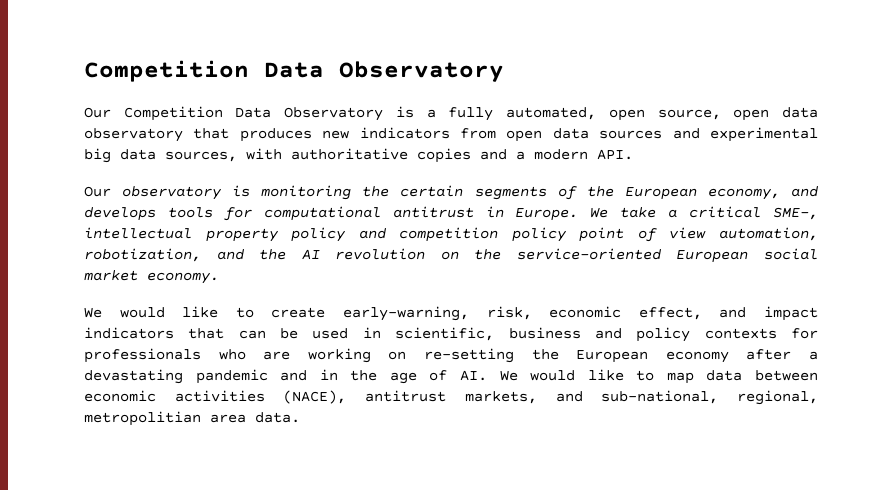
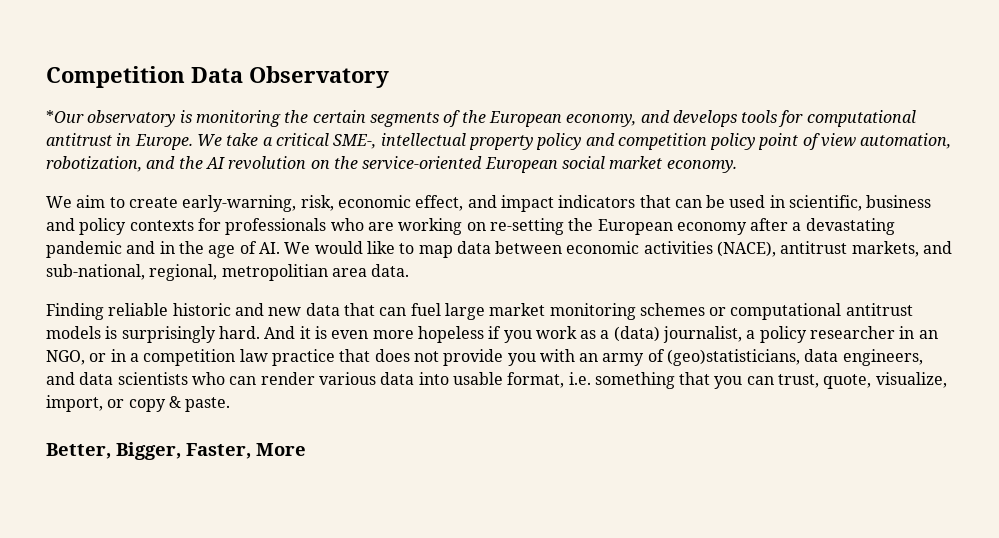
- Our Competition Data Observatory is a fully automated, open source, open data observatory that produces new indicators from open data sources and experimental big data sources, with authoritative copies and a modern API.
- Our observatory is monitoring the certain segments of the European economy, and develops tools for computational antitrust in Europe.
+ *Our observatory is monitoring the certain segments of the European economy, and develops tools for computational antitrust in Europe.
- We would like to create early-warning, risk, economic effect, and impact indicators that can be used in scientific, business and policy contexts for professionals who are working on re-setting the European economy after a devastating pandemic and in the age of AI. We would like to map data between economic activities (NACE), antitrust markets, and sub-national, regional, metropolitian area data.
+ We aim to create early-warning, risk, economic effect, and impact indicators that can be used in scientific, business and policy contexts for professionals who are working on re-setting the European economy after a devastating pandemic and in the age of AI. We would like to map data between economic activities (NACE), antitrust markets, and sub-national, regional, metropolitian area data.
+ Finding reliable historic and new data that can fuel large market monitoring schemes or computational antitrust models is surprisingly hard. And it is even more hopeless if you work as a (data) journalist, a policy researcher in an NGO, or in a competition law practice that does not provide you with an army of (geo)statisticians, data engineers, and data scientists who can render various data into usable format, i.e. something that you can trust, quote, visualize, import, or copy & paste.
+ Better, Bigger, Faster, More

